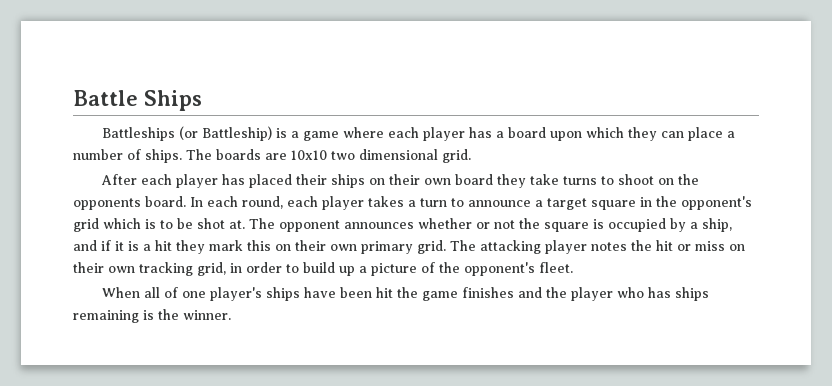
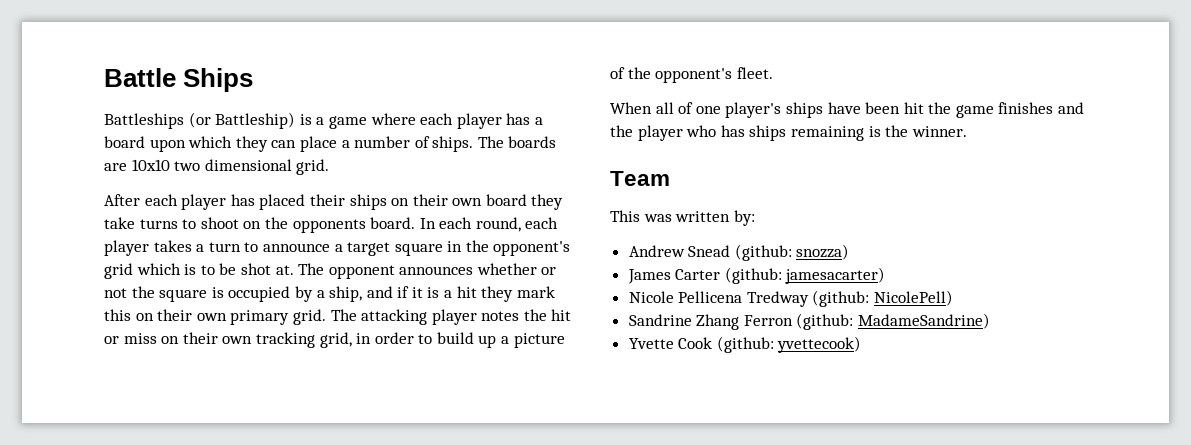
+ Team
+ This was written by:
+ Andrew Snead (github: snozza)
+ James Carter (github: jamesacarter)
+ Nicole Pellicena Tredway (github: NicolePell)
+ Sandrine Zhang Ferron (github: MadameSandrine)
+ Yvette Cook (github: yvettecook)

